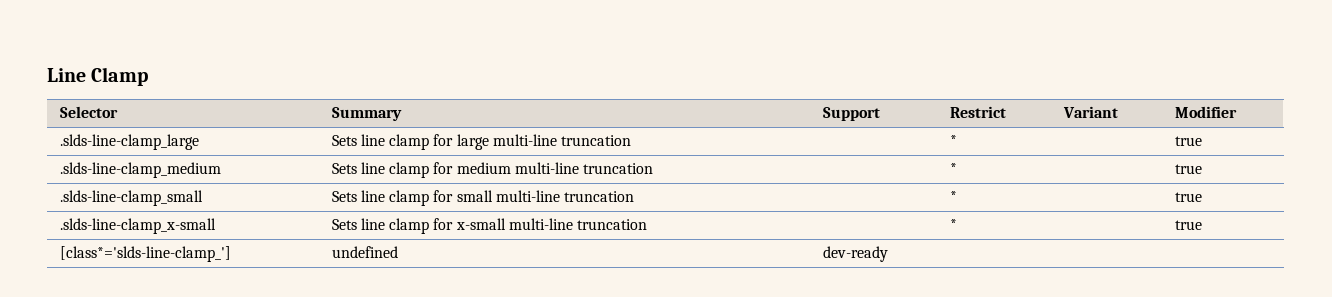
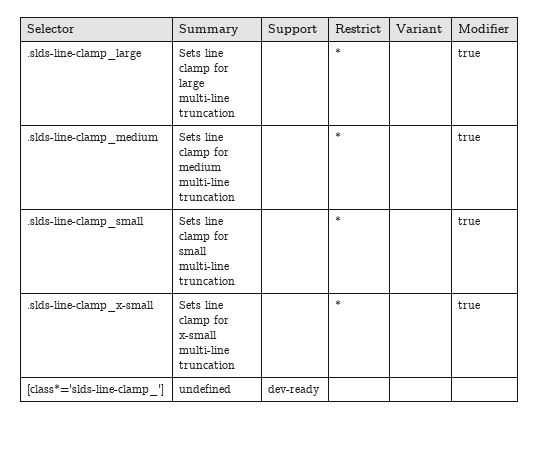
- Line Clamp

